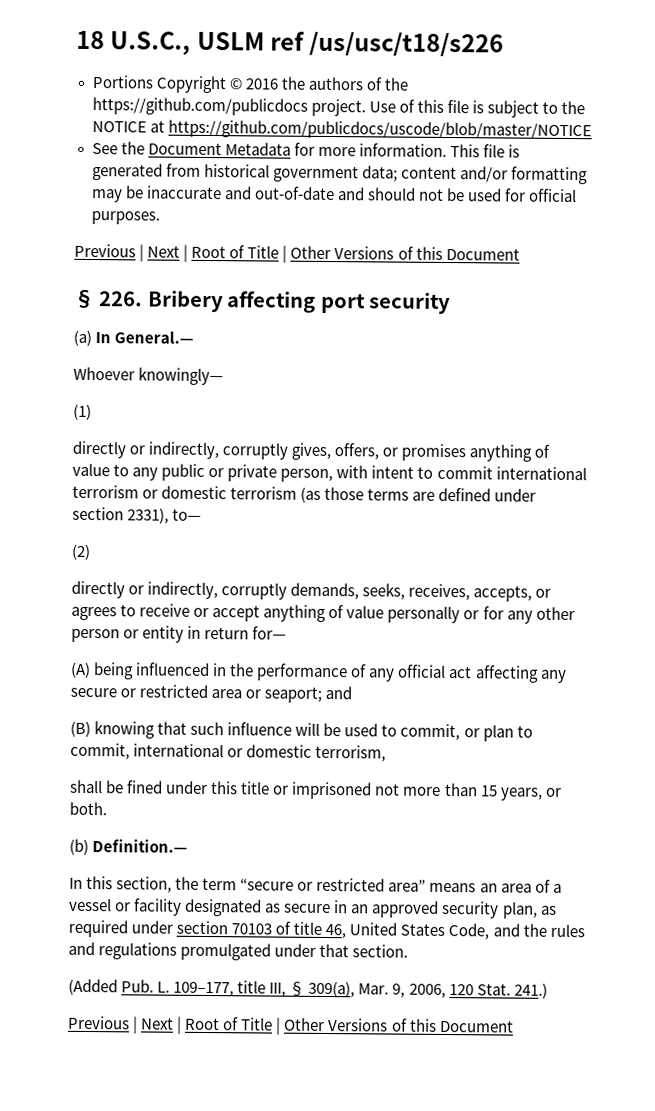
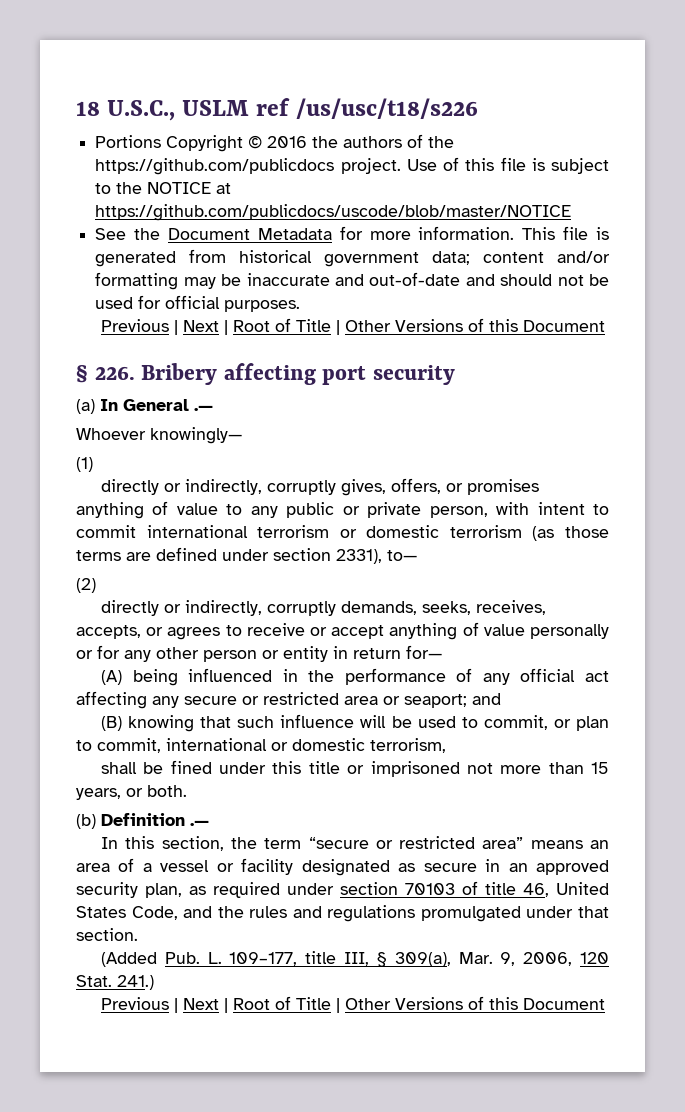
- (a) In General.—
+ (a) In General .—
- (b) Definition.—
+ (b) Definition .—

